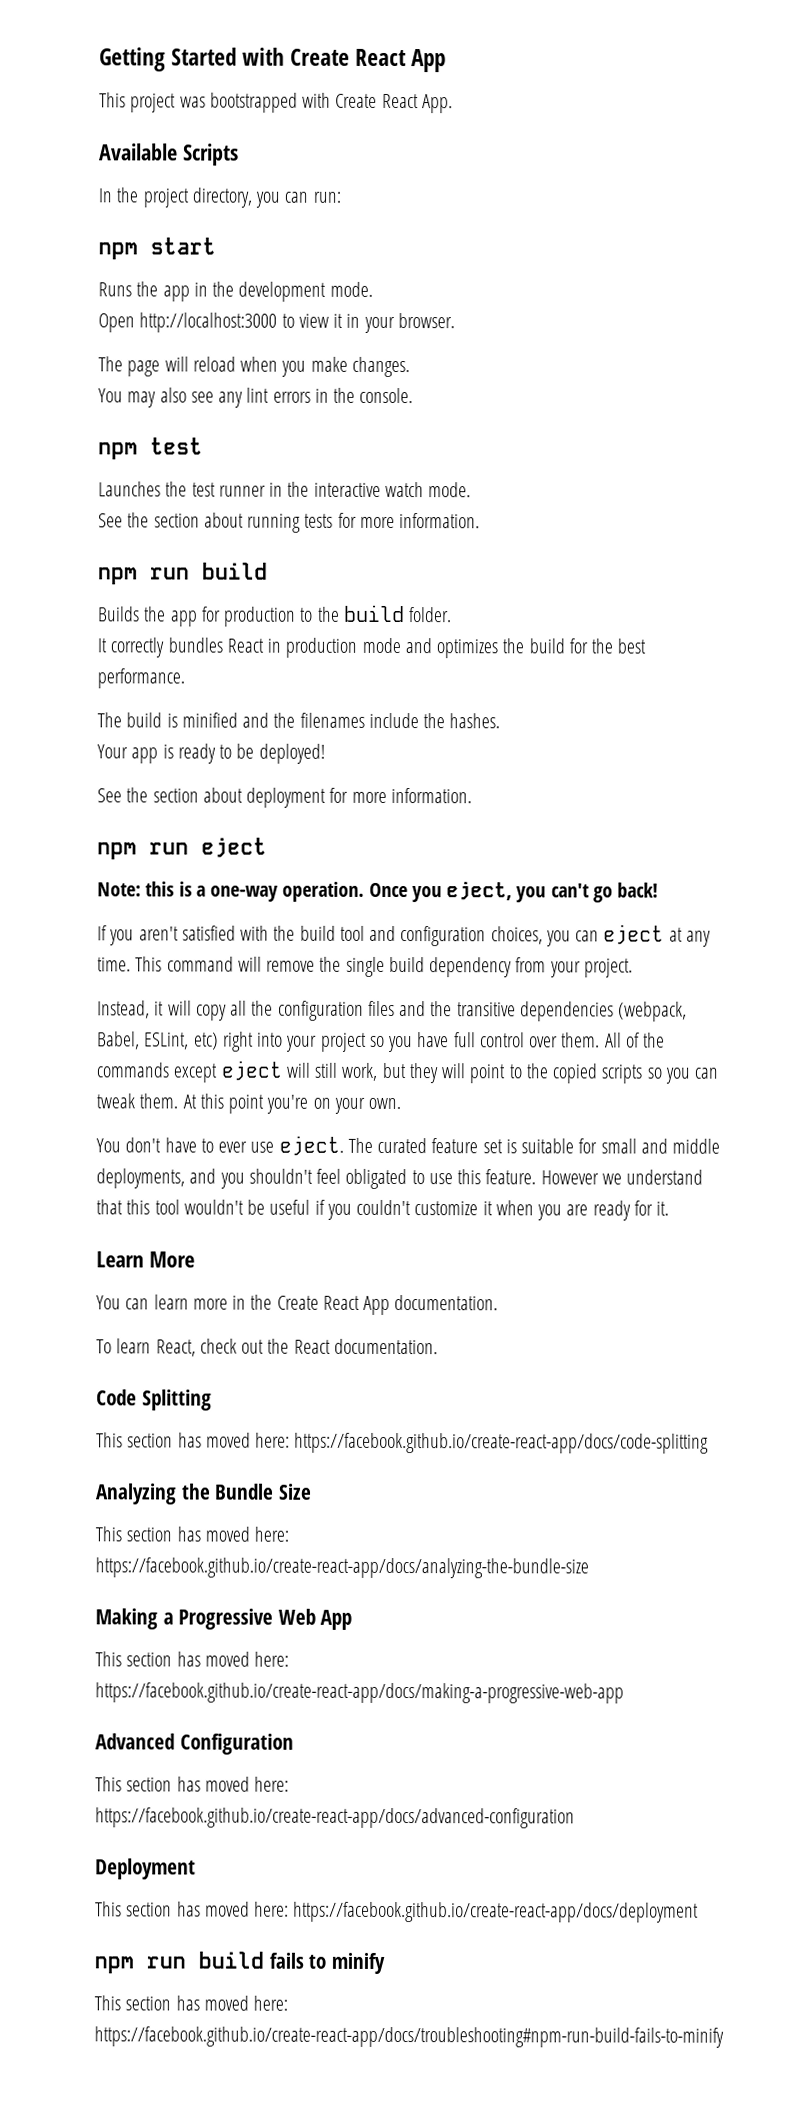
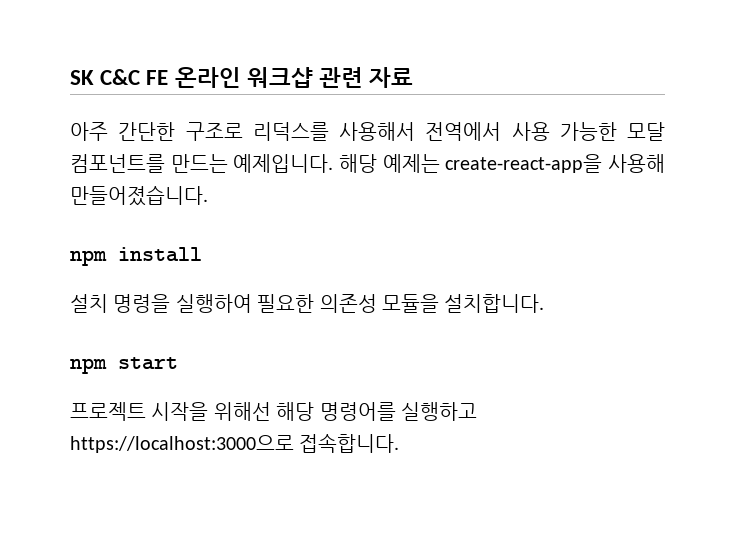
- Getting Started with Create React App
- This project was bootstrapped with Create React App.
- Available Scripts
- In the project directory, you can run:
+ SK C&C FE 온라인 워크샵 관련 자료
+ 아주 간단한 구조로 리덕스를 사용해서 전역에서 사용 가능한 모달 컴포넌트를 만드는 예제입니다. 해당 예제는 create-react-app을 사용해 만들어졌습니다.
+ npm install
+ 설치 명령을 실행하여 필요한 의존성 모듈을 설치합니다.
  npm start
- Runs the app in the development mode.
- Open http://localhost:3000 to view it in your browser.
- The page will reload when you make changes.
- You may also see any lint errors in the console.
- npm test
- Launches the test runner in the interactive watch mode.
- See the section about running tests for more information.
- npm run build
- Builds the app for production to the build folder.
- It correctly bundles React in production mode and optimizes the build for the best performance.
- The build is minified and the filenames include the hashes.
- Your app is ready to be deployed!
- See the section about deployment for more information.
- npm run eject
- Note: this is a one-way operation. Once you eject, you can't go back!
- If you aren't satisfied with the build tool and configuration choices, you can eject at any time. This command will remove the single build dependency from your project.
- Instead, it will copy all the configuration files and the transitive dependencies (webpack, Babel, ESLint, etc) right into your project so you have full control over them. All of the commands except eject will still work, but they will point to the copied scripts so you can tweak them. At this point you're on your own.
- You don't have to ever use eject. The curated feature set is suitable for small and middle deployments, and you shouldn't feel obligated to use this feature. However we understand that this tool wouldn't be useful if you couldn't customize it when you are ready for it.
- Learn More
- You can learn more in the Create React App documentation.
- To learn React, check out the React documentation.
- Code Splitting
- This section has moved here: https://facebook.github.io/create-react-app/docs/code-splitting
- Analyzing the Bundle Size
- This section has moved here: https://facebook.github.io/create-react-app/docs/analyzing-the-bundle-size
- Making a Progressive Web App
- This section has moved here: https://facebook.github.io/create-react-app/docs/making-a-progressive-web-app
- Advanced Configuration
- This section has moved here: https://facebook.github.io/create-react-app/docs/advanced-configuration
- Deployment
- This section has moved here: https://facebook.github.io/create-react-app/docs/deployment
- npm run build fails to minify
- This section has moved here: https://facebook.github.io/create-react-app/docs/troubleshooting#npm-run-build-fails-to-minify
+ 프로젝트 시작을 위해선 해당 명령어를 실행하고 https://localhost:3000으로 접속합니다.

